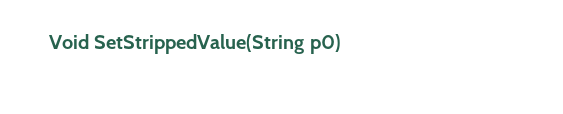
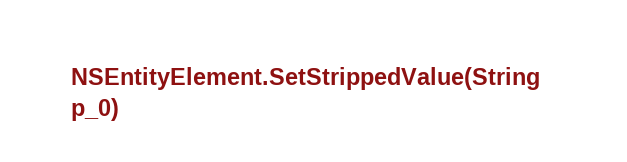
- Void SetStrippedValue(String p0)
+ NSEntityElement.SetStrippedValue(String p_0)

